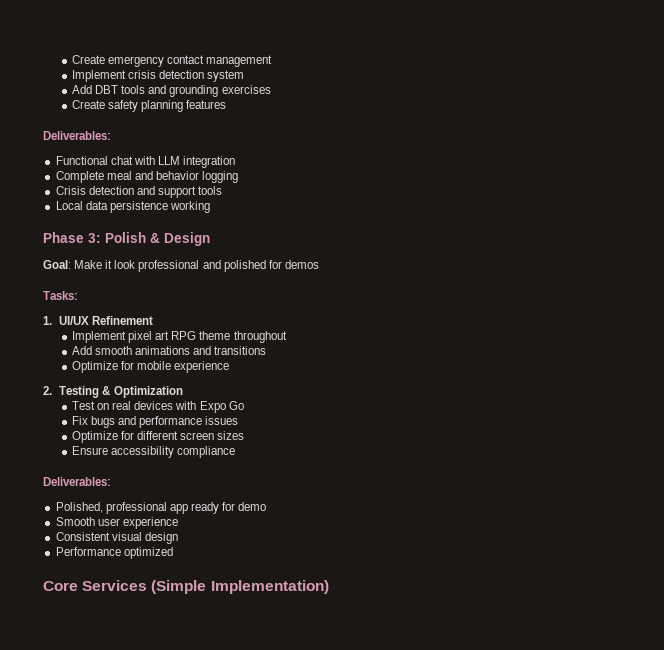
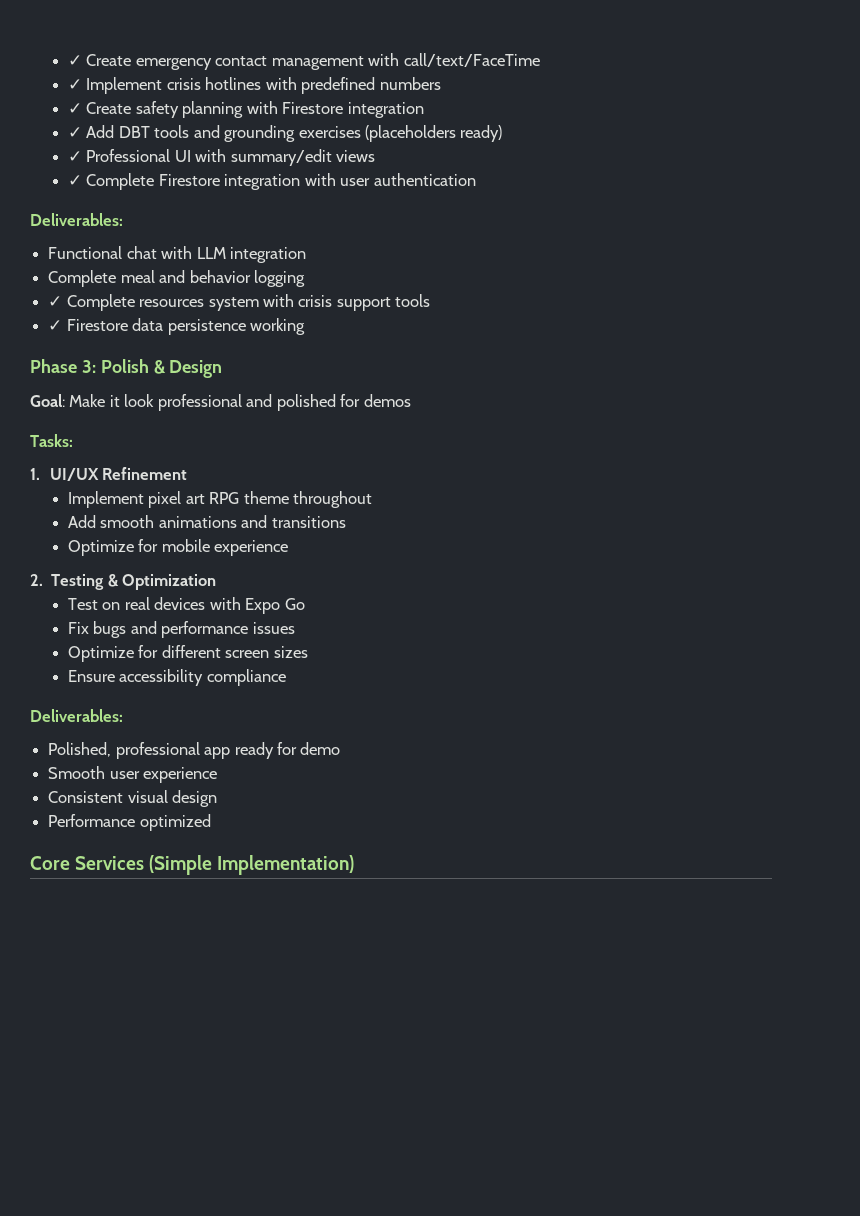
- Create emergency contact management
- Implement crisis detection system
- Add DBT tools and grounding exercises
- Create safety planning features
+ ✓ Create emergency contact management with call/text/FaceTime
+ ✓ Implement crisis hotlines with predefined numbers
+ ✓ Create safety planning with Firestore integration
+ ✓ Add DBT tools and grounding exercises (placeholders ready)
+ ✓ Professional UI with summary/edit views
+ ✓ Complete Firestore integration with user authentication
- Crisis detection and support tools
+ ✓ Complete resources system with crisis support tools
- Local data persistence working
+ ✓ Firestore data persistence working

